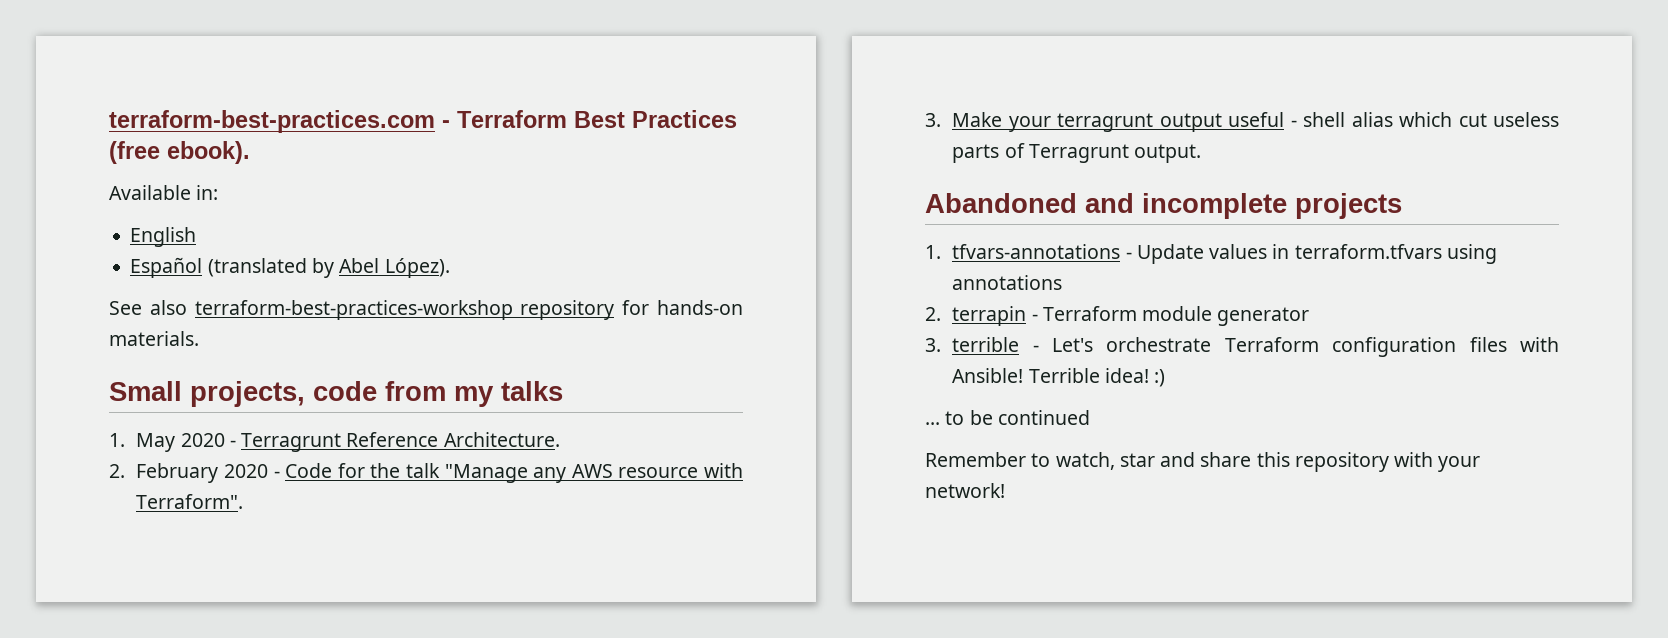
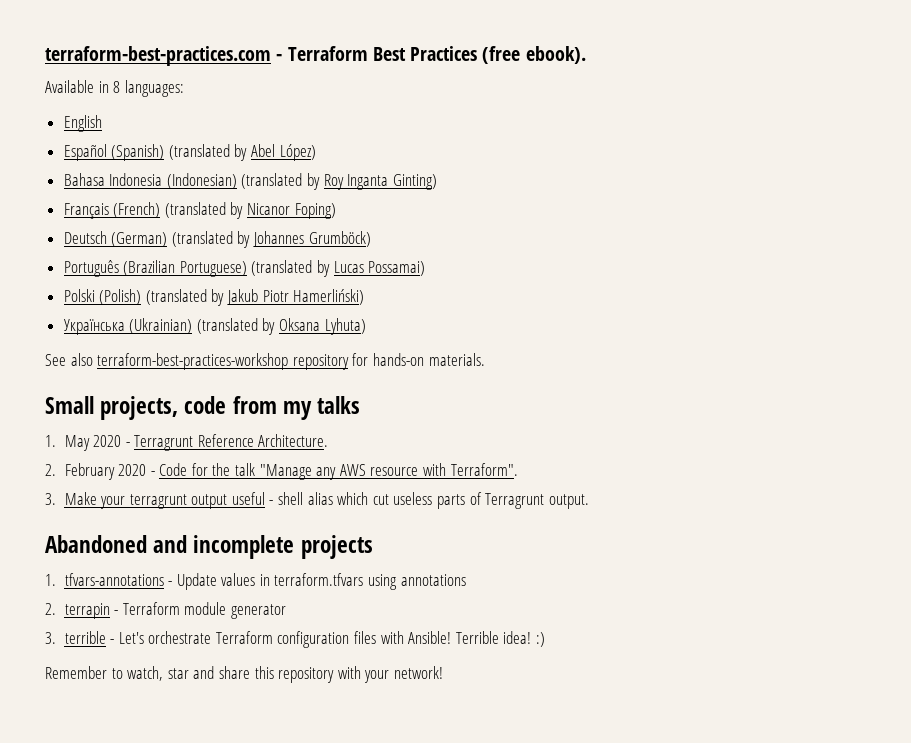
- Available in:
+ Available in 8 languages:
- Español (translated by Abel López).
+ Español (Spanish) (translated by Abel López)
+ Bahasa Indonesia (Indonesian) (translated by Roy Inganta Ginting)
+ Français (French) (translated by Nicanor Foping)
+ Deutsch (German) (translated by Johannes Grumböck)
+ Português (Brazilian Portuguese) (translated by Lucas Possamai)
+ Polski (Polish) (translated by Jakub Piotr Hamerliński)
+ Українська (Ukrainian) (translated by Oksana Lyhuta)
- ... to be continued

